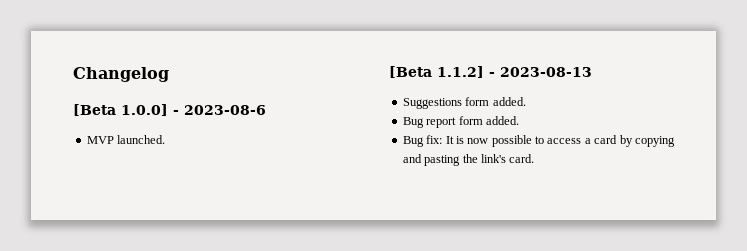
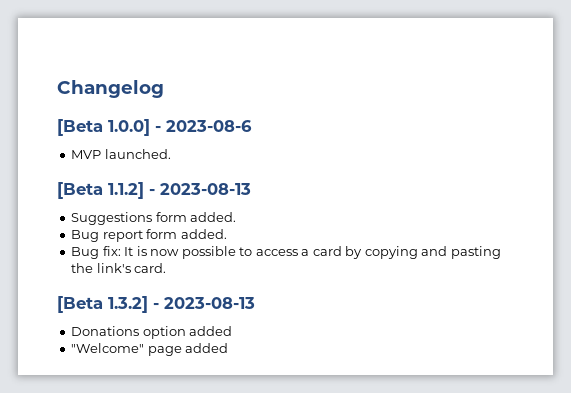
+ [Beta 1.3.2] - 2023-08-13
+ Donations option added
+ "Welcome" page added

